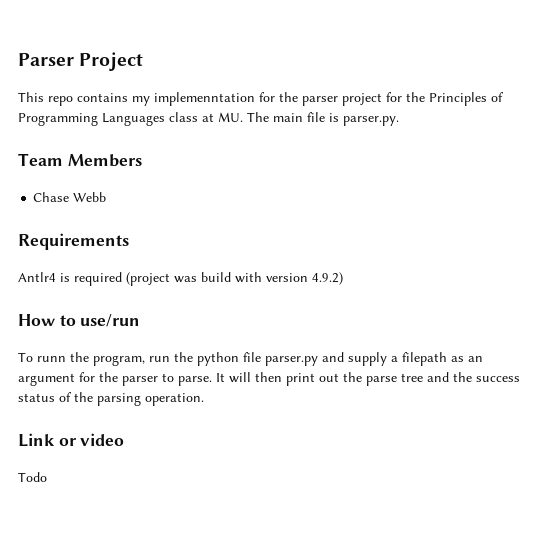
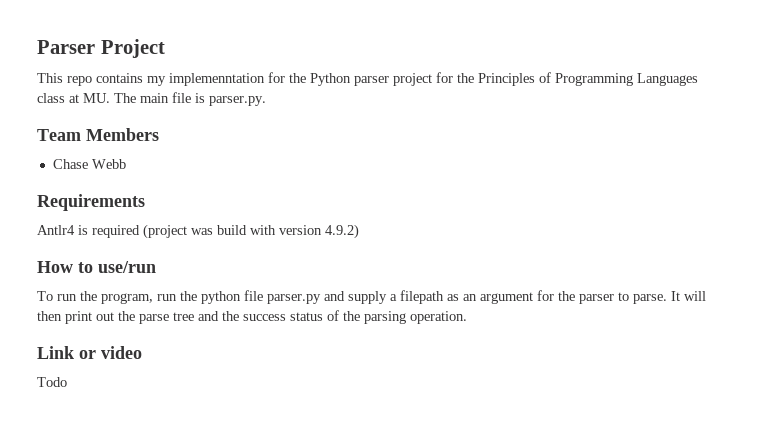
- This repo contains my implemenntation for the parser project for the Principles of Programming Languages class at MU. The main file is parser.py.
+ This repo contains my implemenntation for the Python parser project for the Principles of Programming Languages class at MU. The main file is parser.py.
- To runn the program, run the python file parser.py and supply a filepath as an argument for the parser to parse.
+ To run the program, run the python file parser.py and supply a filepath as an argument for the parser to parse.

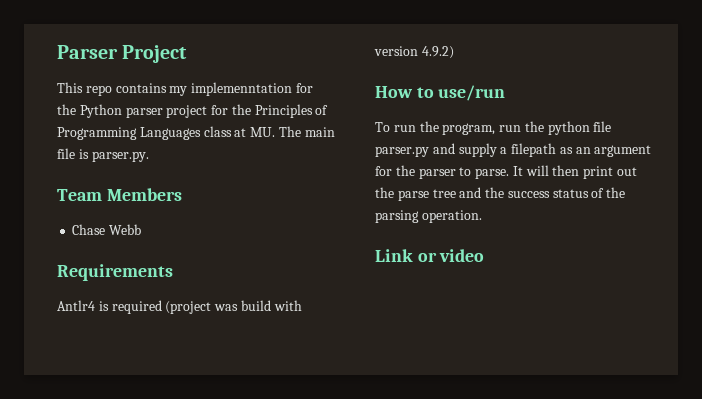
- Todo

